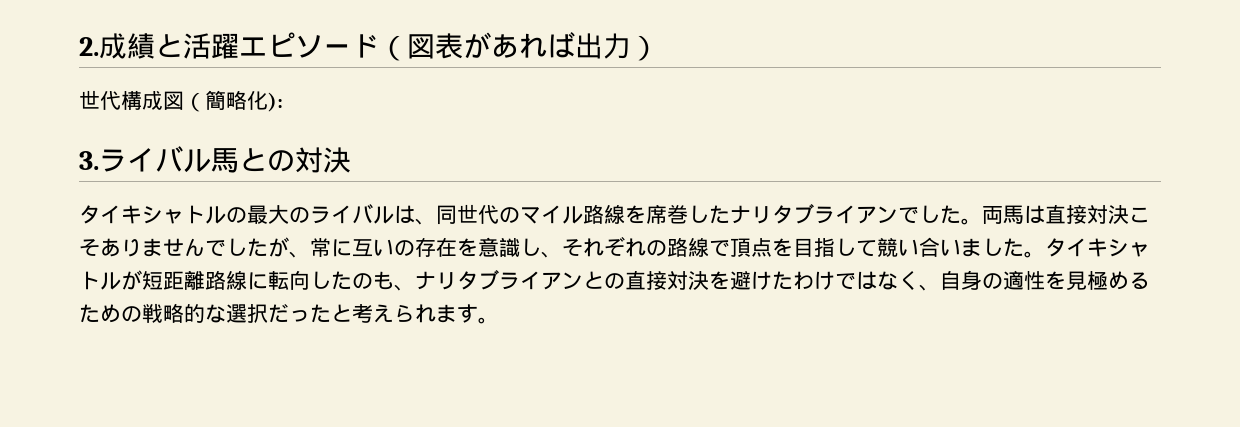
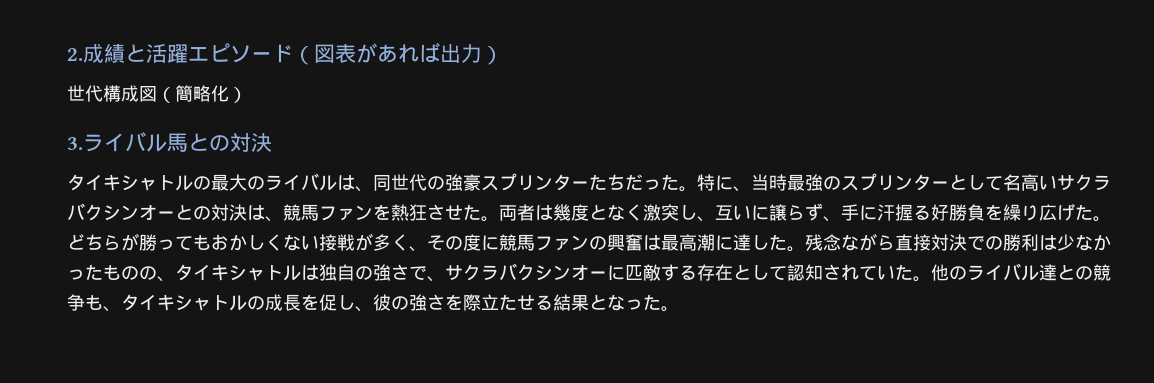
- 世代構成図（簡略化):
+ 世代構成図（簡略化）
- タイキシャトルの最大のライバルは、同世代のマイル路線を席巻したナリタブライアンでした。両馬は直接対決こそありませんでしたが、常に互いの存在を意識し、それぞれの路線で頂点を目指して競い合いました。タイキシャトルが短距離路線に転向したのも、ナリタブライアンとの直接対決を避けたわけではなく、自身の適性を見極めるための戦略的な選択だったと考えられます。
+ タイキシャトルの最大のライバルは、同世代の強豪スプリンターたちだった。特に、当時最強のスプリンターとして名高いサクラバクシンオーとの対決は、競馬ファンを熱狂させた。両者は幾度となく激突し、互いに譲らず、手に汗握る好勝負を繰り広げた。どちらが勝ってもおかしくない接戦が多く、その度に競馬ファンの興奮は最高潮に達した。残念ながら直接対決での勝利は少なかったものの、タイキシャトルは独自の強さで、サクラバクシンオーに匹敵する存在として認知されていた。他のライバル達との競争も、タイキシャトルの成長を促し、彼の強さを際立たせる結果となった。

